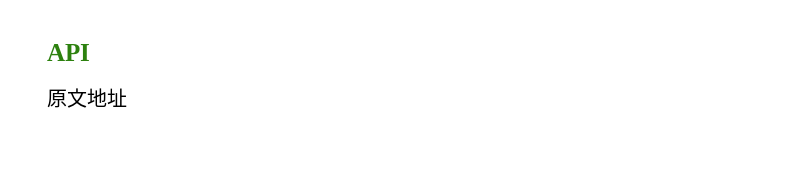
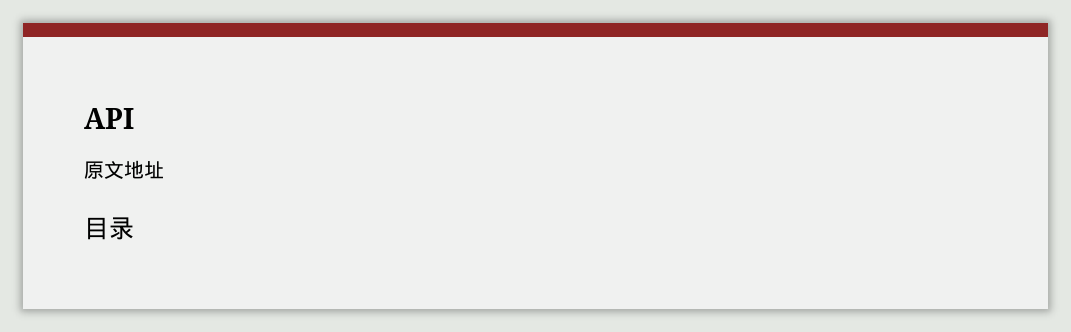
+ 目录

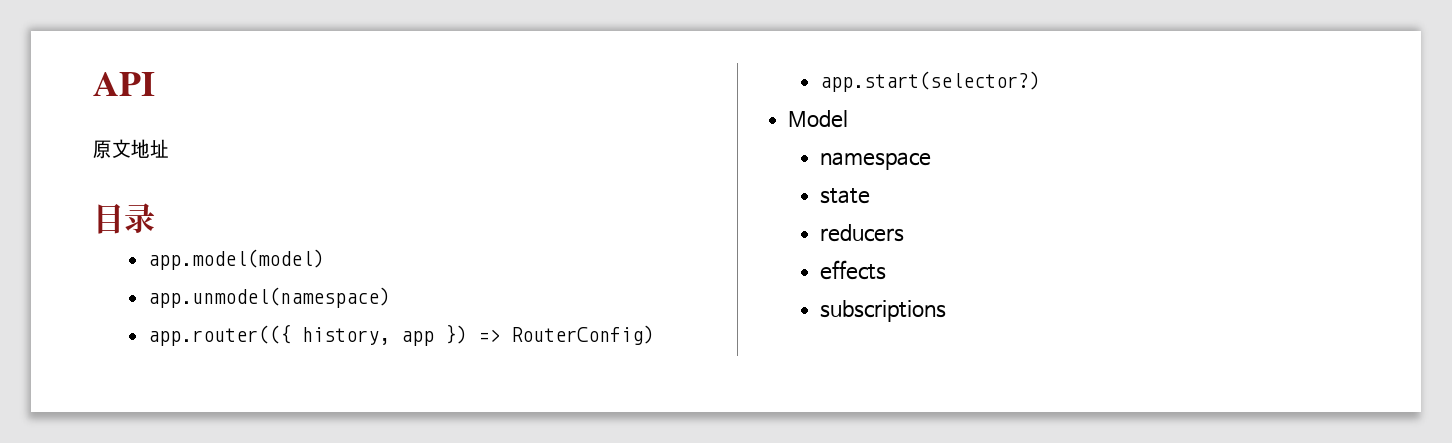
+ app.model(model)
+ app.unmodel(namespace)
+ app.router(({ history, app }) => RouterConfig)
+ app.start(selector?)
+ Model
+ namespace
+ state
+ reducers
+ effects
+ subscriptions

